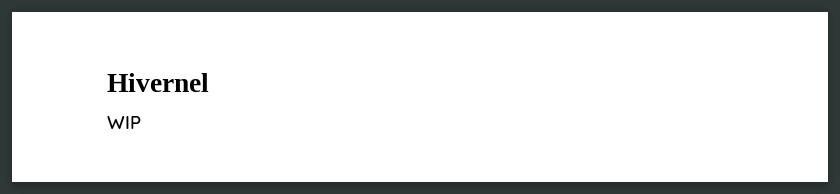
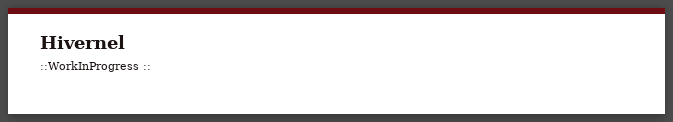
- WIP
+ ::WorkInProgress ::

